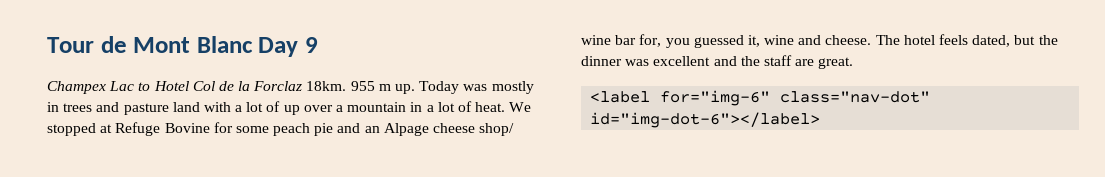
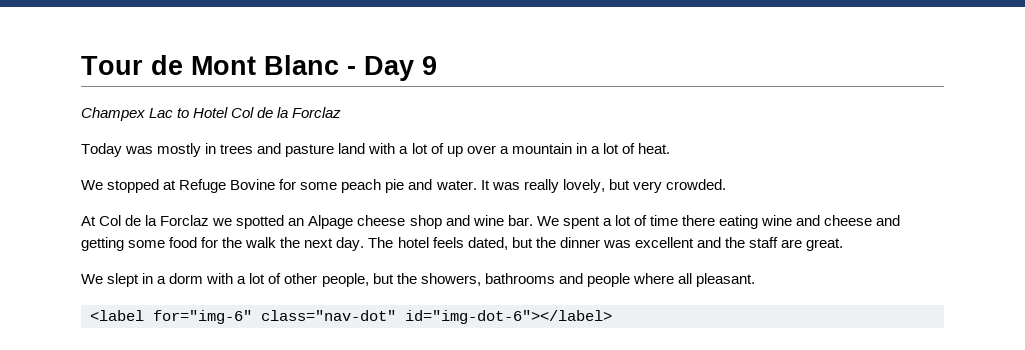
- Tour de Mont Blanc Day 9
+ Tour de Mont Blanc - Day 9
- Champex Lac to Hotel Col de la Forclaz 18km. 955 m up. Today was mostly in trees and pasture land with a lot of up over a mountain in a lot of heat. We stopped at Refuge Bovine for some peach pie and an Alpage cheese shop/ wine bar for, you guessed it, wine and cheese.
+ Champex Lac to Hotel Col de la Forclaz
+ Today was mostly in trees and pasture land with a lot of up over a mountain in a lot of heat.
+ We stopped at Refuge Bovine for some peach pie and water. It was really lovely, but very crowded.
+ At Col de la Forclaz we spotted an Alpage cheese shop and wine bar. We spent a lot of time there eating wine and cheese and getting some food for the walk the next day.
+ We slept in a dorm with a lot of other people, but the showers, bathrooms and people where all pleasant.

